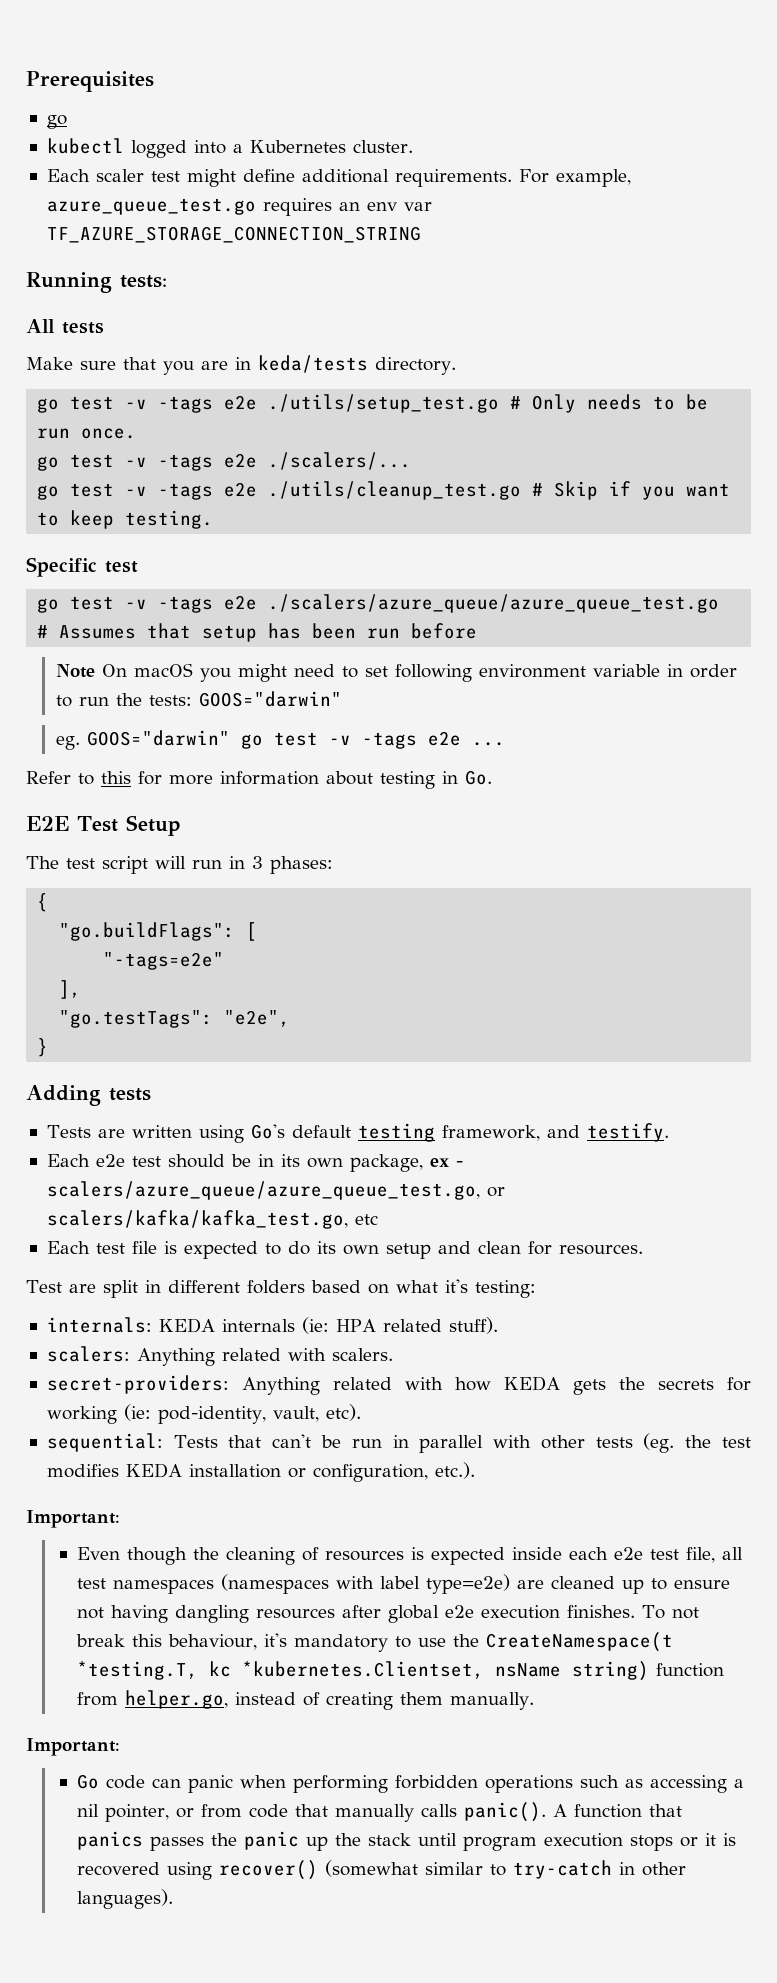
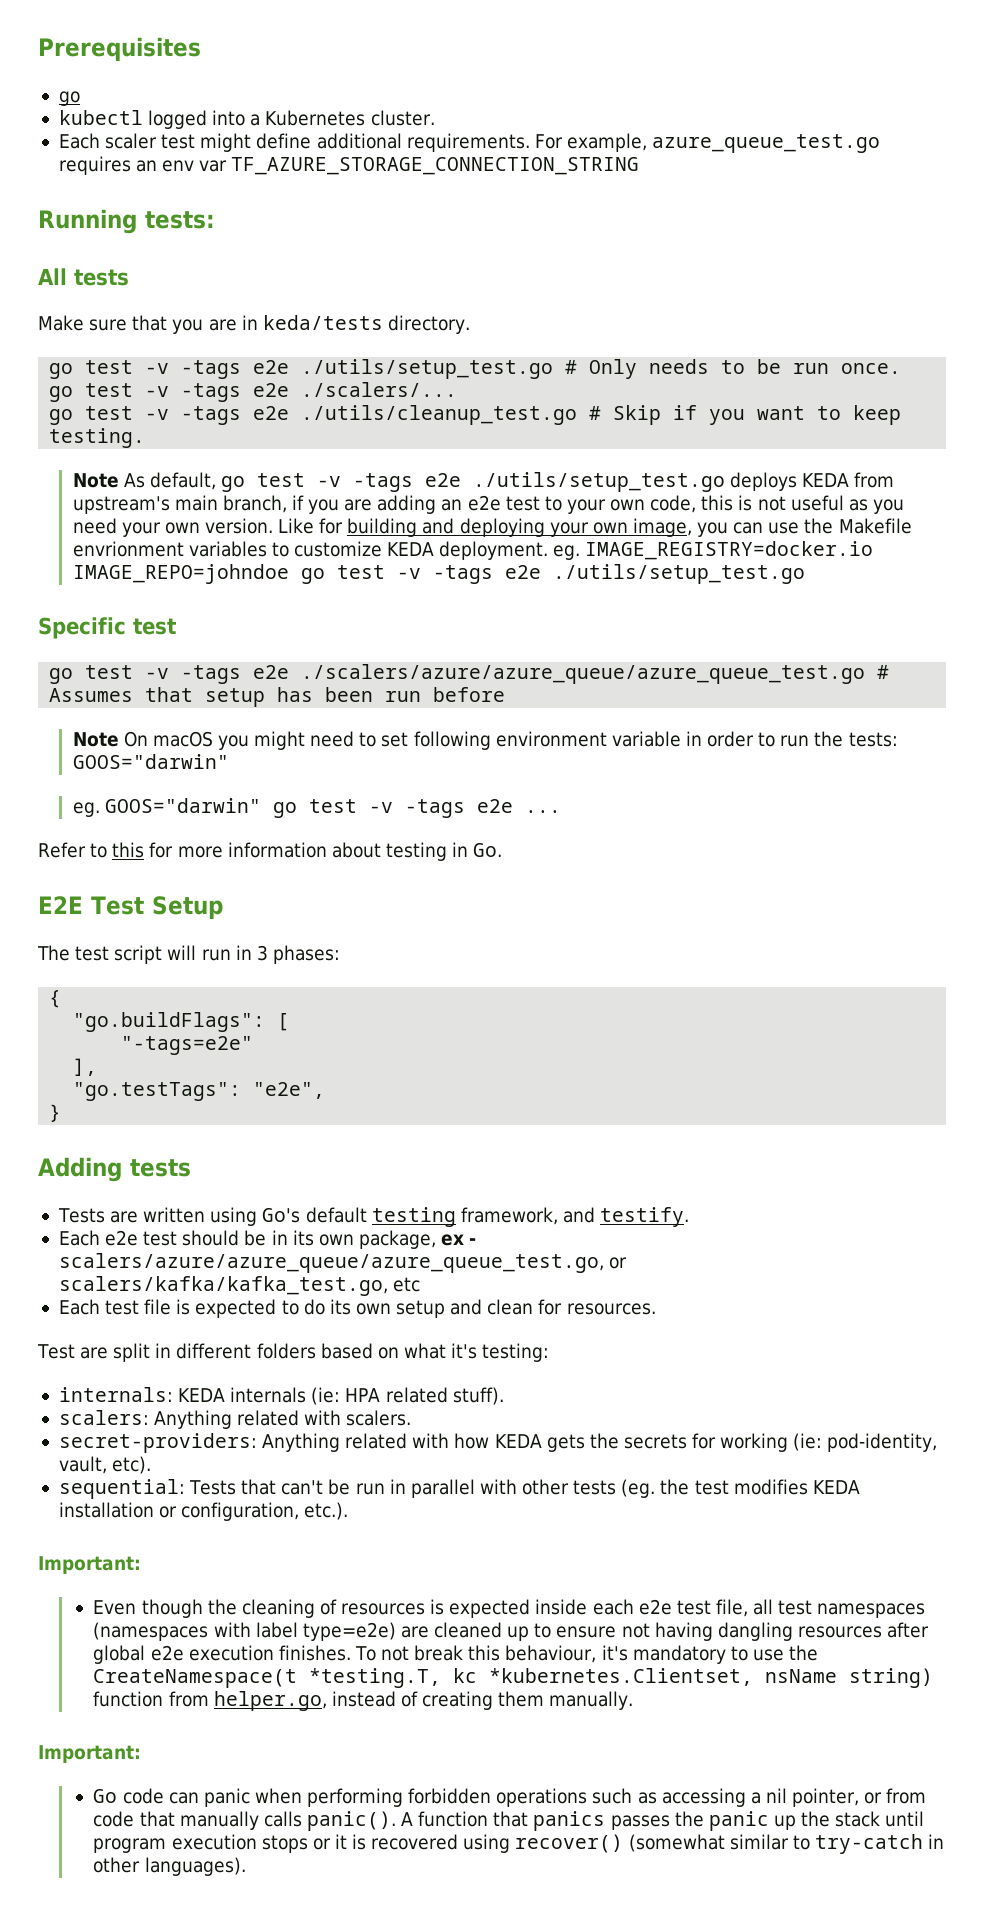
+ Note As default, go test -v -tags e2e ./utils/setup_test.go deploys KEDA from upstream's main branch, if you are adding an e2e test to your own code, this is not useful as you need your own version. Like for building and deploying your own image, you can use the Makefile envrionment variables to customize KEDA deployment. eg. IMAGE_REGISTRY=docker.io IMAGE_REPO=johndoe go test -v -tags e2e ./utils/setup_test.go
- go test -v -tags e2e ./scalers/azure_queue/azure_queue_test.go # Assumes that setup has been run before
+ go test -v -tags e2e ./scalers/azure/azure_queue/azure_queue_test.go # Assumes that setup has been run before
- Each e2e test should be in its own package, ex - scalers/azure_queue/azure_queue_test.go, or scalers/kafka/kafka_test.go, etc
+ Each e2e test should be in its own package, ex - scalers/azure/azure_queue/azure_queue_test.go, or scalers/kafka/kafka_test.go, etc

